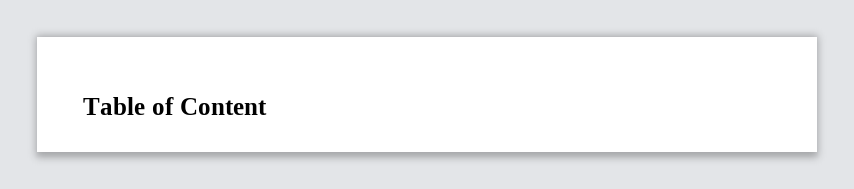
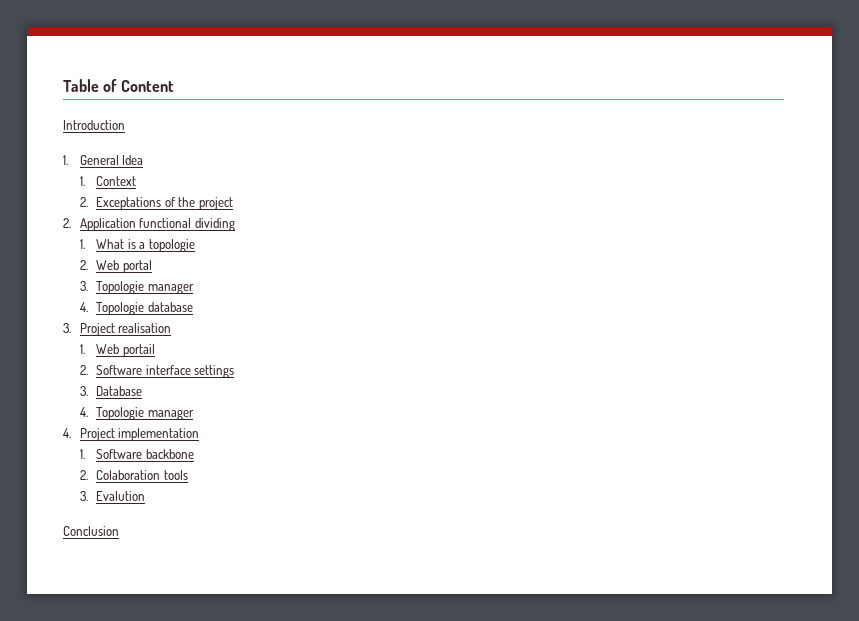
+ Introduction
+ 1. General Idea
+ 1. Context
+ 2. Exceptations of the project
+ 2. Application functional dividing
+ 1. What is a topologie
+ 2. Web portal
+ 3. Topologie manager
+ 4. Topologie database
+ 3. Project realisation
+ 1. Web portail
+ 2. Software interface settings
+ 3. Database
+ 4. Topologie manager
+ 4. Project implementation
+ 1. Software backbone
+ 2. Colaboration tools
+ 3. Evalution
+ Conclusion

